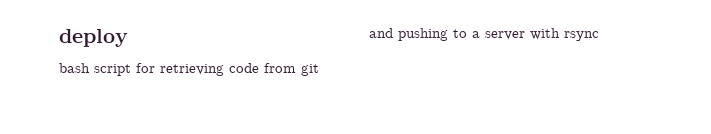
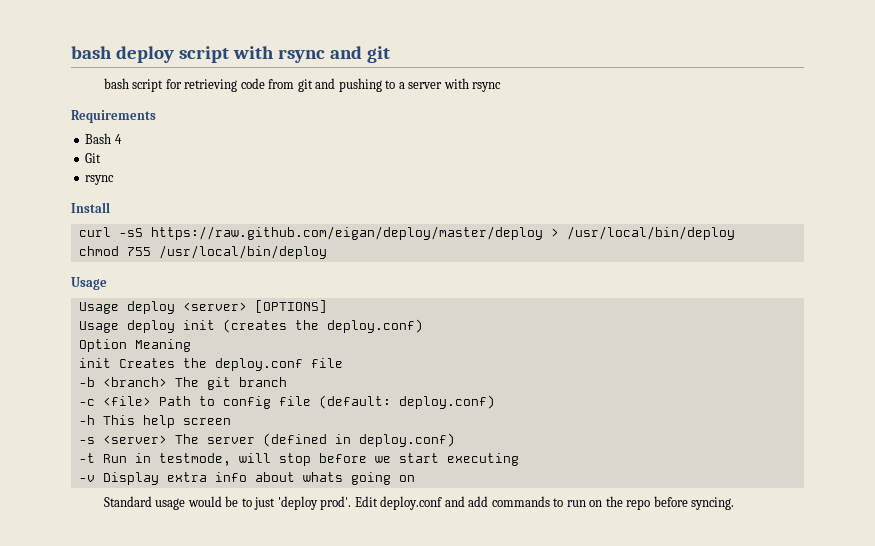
- deploy
+ bash deploy script with rsync and git
+ Requirements
+ Bash 4
+ Git
+ rsync
+ Install
+ curl -sS https://raw.github.com/eigan/deploy/master/deploy > /usr/local/bin/deploy
+ chmod 755 /usr/local/bin/deploy
+ Usage
+ Usage deploy <server> [OPTIONS]
+ Usage deploy init (creates the deploy.conf)
+ Option Meaning
+ init Creates the deploy.conf file
+ -b <branch> The git branch
+ -c <file> Path to config file (default: deploy.conf)
+ -h This help screen
+ -s <server> The server (defined in deploy.conf)
+ -t Run in testmode, will stop before we start executing
+ -v Display extra info about whats going on
+ Standard usage would be to just 'deploy prod'. Edit deploy.conf and add commands to run on the repo before syncing.

